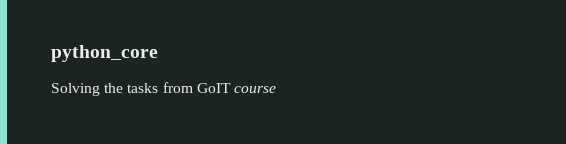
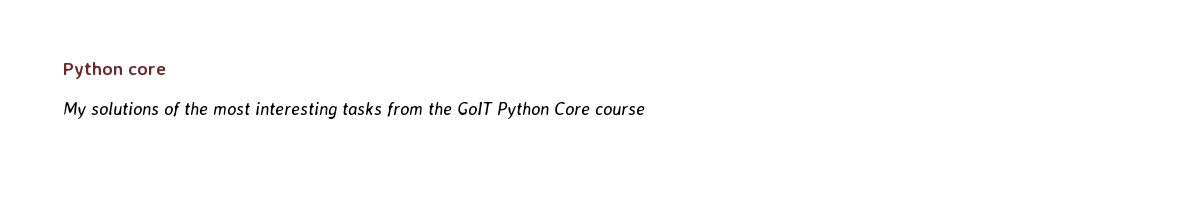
- python_core
- Solving the tasks from GoIT course
+ Python core
+ My solutions of the most interesting tasks from the GoIT Python Core course

